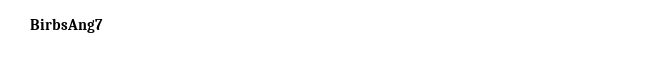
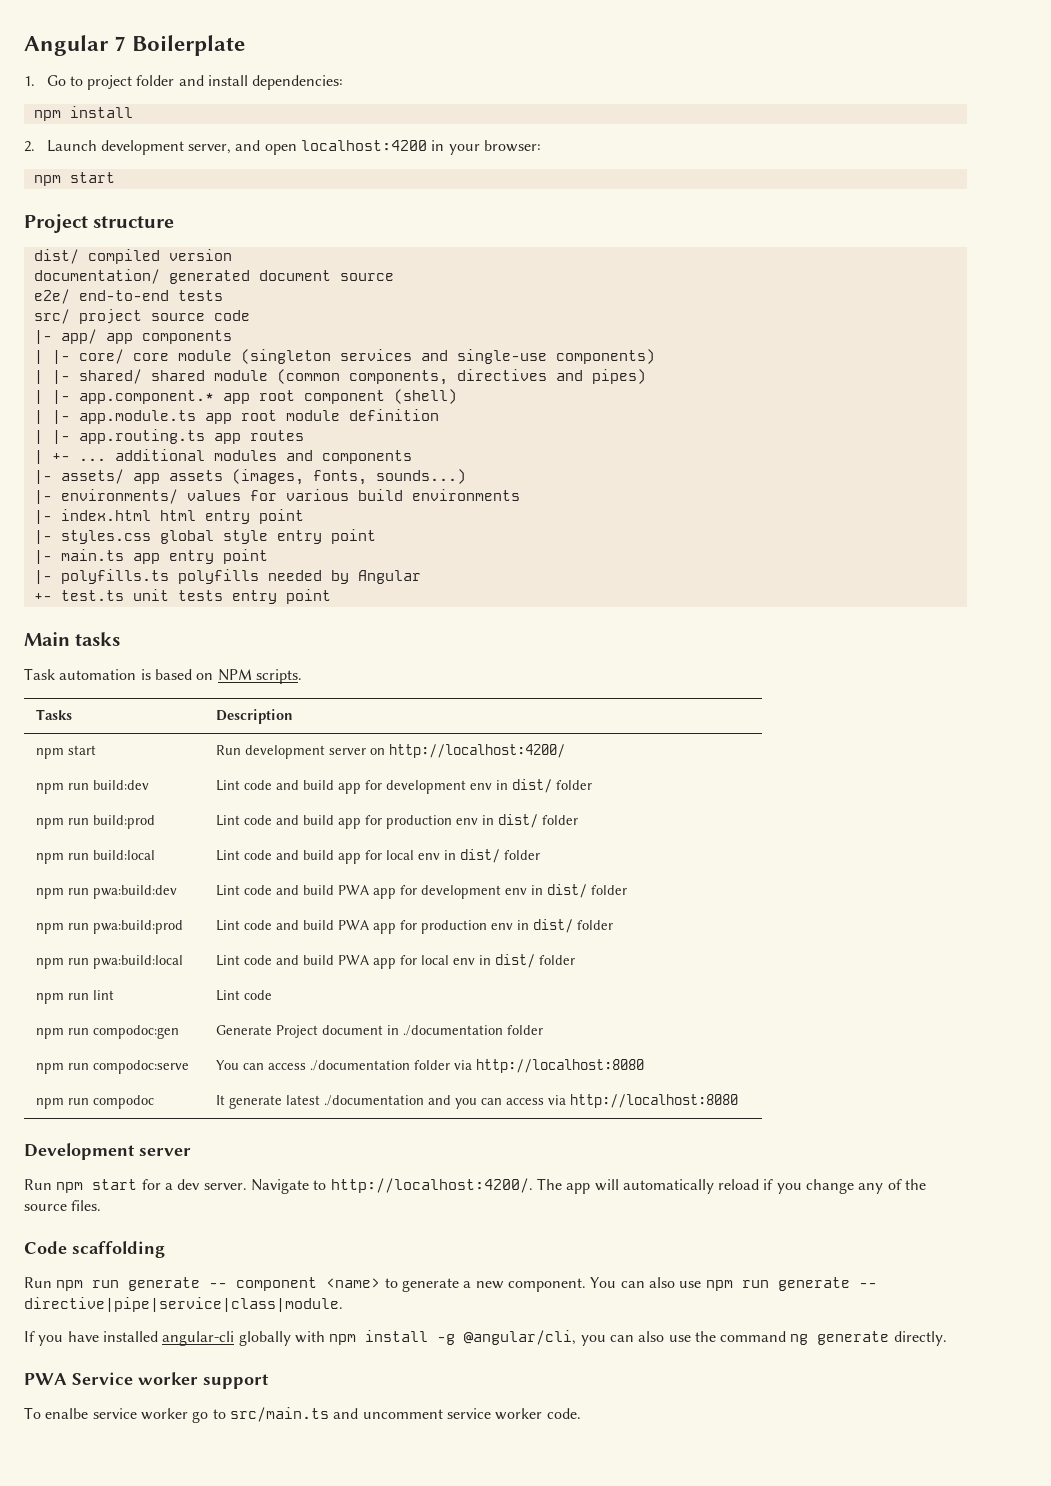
- BirbsAng7
+ Angular 7 Boilerplate
+ 1. Go to project folder and install dependencies:
+ npm install
+ 2. Launch development server, and open localhost:4200 in your browser:
+ npm start
+ Project structure
+ dist/ compiled version
+ documentation/ generated document source
+ e2e/ end-to-end tests
+ src/ project source code
+ |- app/ app components
+ | |- core/ core module (singleton services and single-use components)
+ | |- shared/ shared module (common components, directives and pipes)
+ | |- app.component.* app root component (shell)
+ | |- app.module.ts app root module definition
+ | |- app.routing.ts app routes
+ | +- ... additional modules and components
+ |- assets/ app assets (images, fonts, sounds...)
+ |- environments/ values for various build environments
+ |- index.html html entry point
+ |- styles.css global style entry point
+ |- main.ts app entry point
+ |- polyfills.ts polyfills needed by Angular
+ +- test.ts unit tests entry point
+ Main tasks
+ Task automation is based on NPM scripts.
+ Tasks | Description
+ npm start | Run development server on http://localhost:4200/
+ npm run build:dev | Lint code and build app for development env in dist/ folder
+ npm run build:prod | Lint code and build app for production env in dist/ folder
+ npm run build:local | Lint code and build app for local env in dist/ folder
+ npm run pwa:build:dev | Lint code and build PWA app for development env in dist/ folder
+ npm run pwa:build:prod | Lint code and build PWA app for production env in dist/ folder
+ npm run pwa:build:local | Lint code and build PWA app for local env in dist/ folder
+ npm run lint | Lint code
+ npm run compodoc:gen | Generate Project document in ./documentation folder
+ npm run compodoc:serve | You can access ./documentation folder via http://localhost:8080
+ npm run compodoc | It generate latest ./documentation and you can access via http://localhost:8080
+ Development server
+ Run npm start for a dev server. Navigate to http://localhost:4200/. The app will automatically reload if you change any of the source files.
+ Code scaffolding
+ Run npm run generate -- component <name> to generate a new component. You can also use npm run generate -- directive|pipe|service|class|module.
+ If you have installed angular-cli globally with npm install -g @angular/cli, you can also use the command ng generate directly.
+ PWA Service worker support
+ To enalbe service worker go to src/main.ts and uncomment service worker code.

